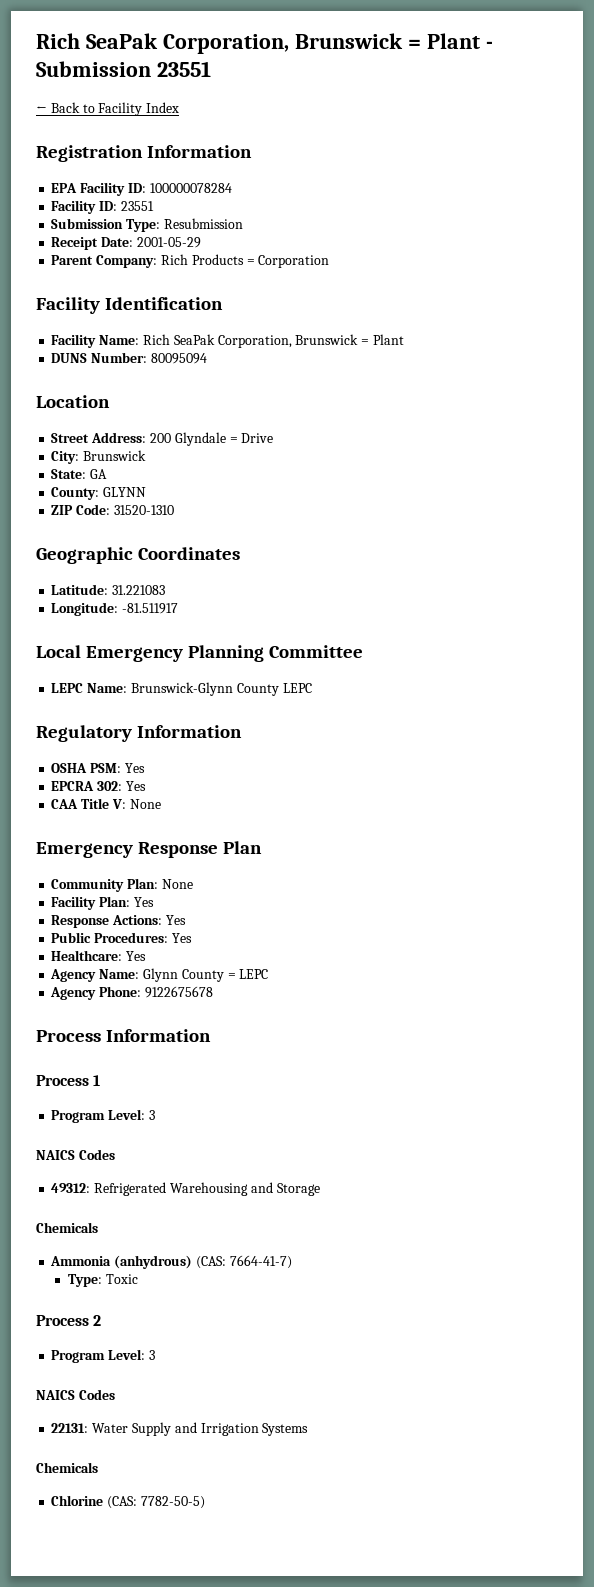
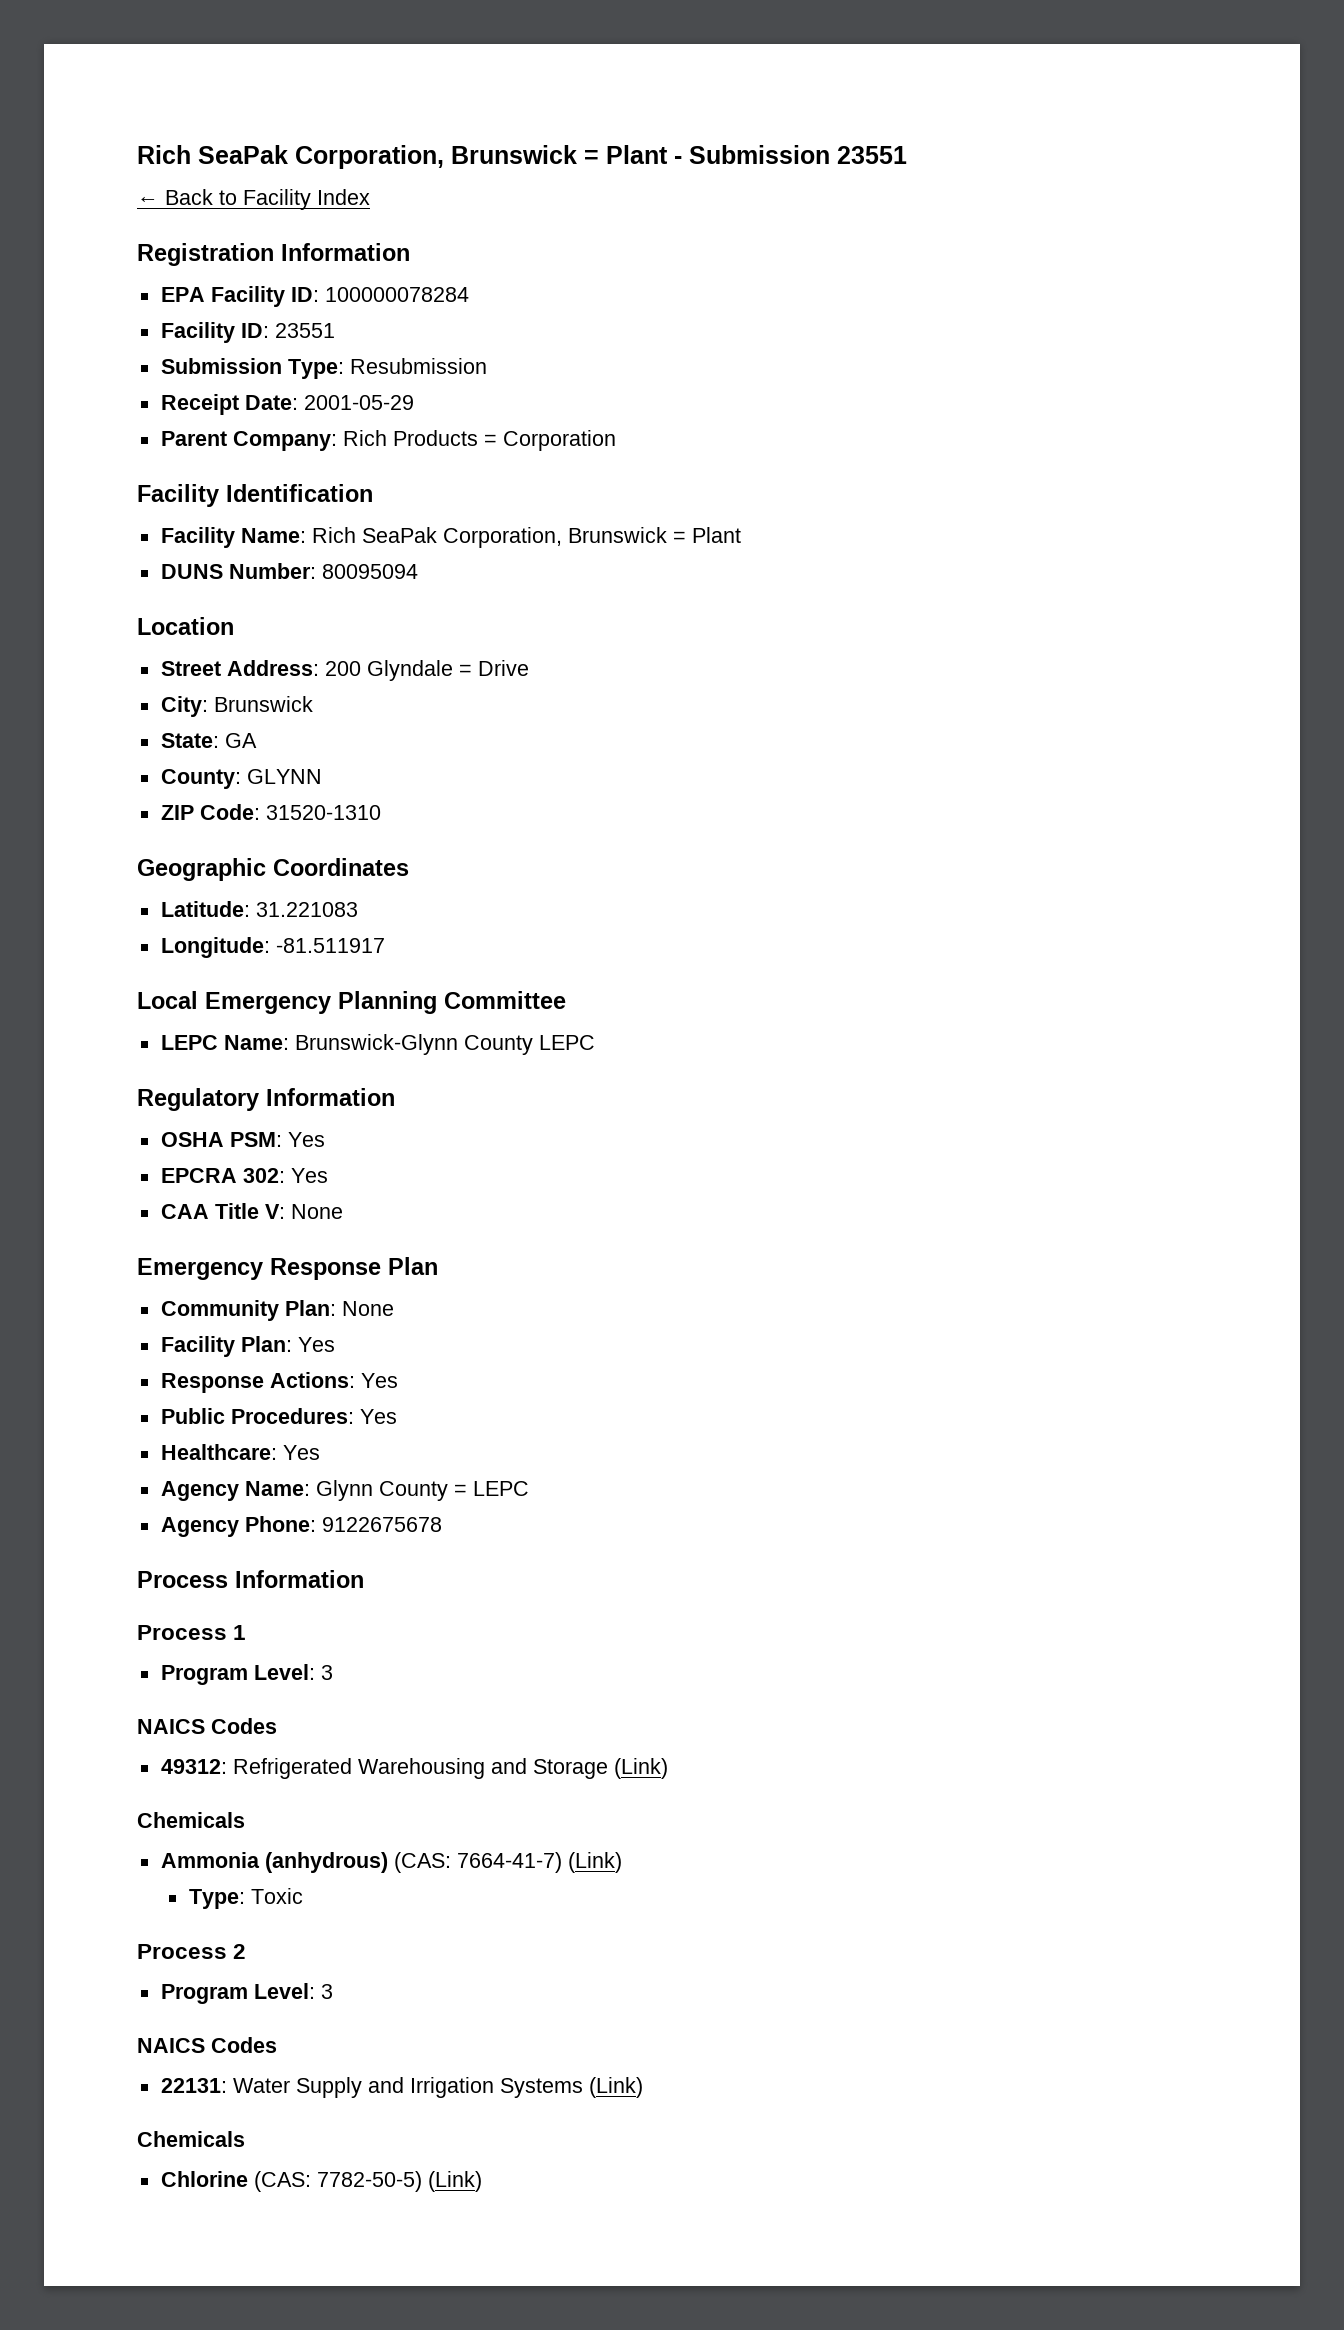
- 49312: Refrigerated Warehousing and Storage
+ 49312: Refrigerated Warehousing and Storage (Link)
- Ammonia (anhydrous) (CAS: 7664-41-7)
+ Ammonia (anhydrous) (CAS: 7664-41-7) (Link)
- 22131: Water Supply and Irrigation Systems
+ 22131: Water Supply and Irrigation Systems (Link)
- Chlorine (CAS: 7782-50-5)
+ Chlorine (CAS: 7782-50-5) (Link)

